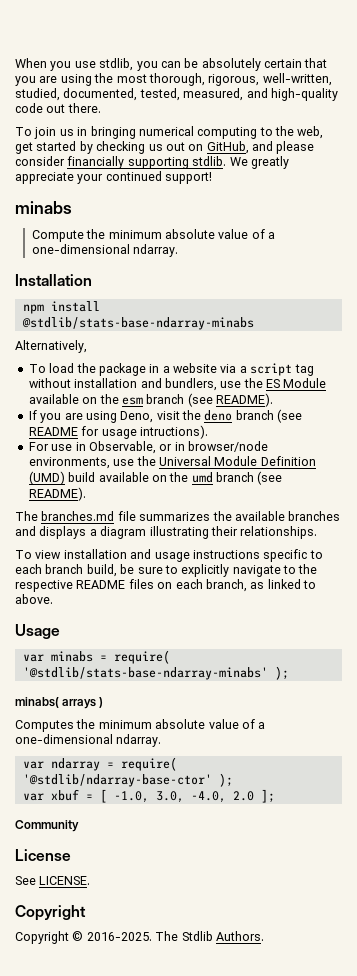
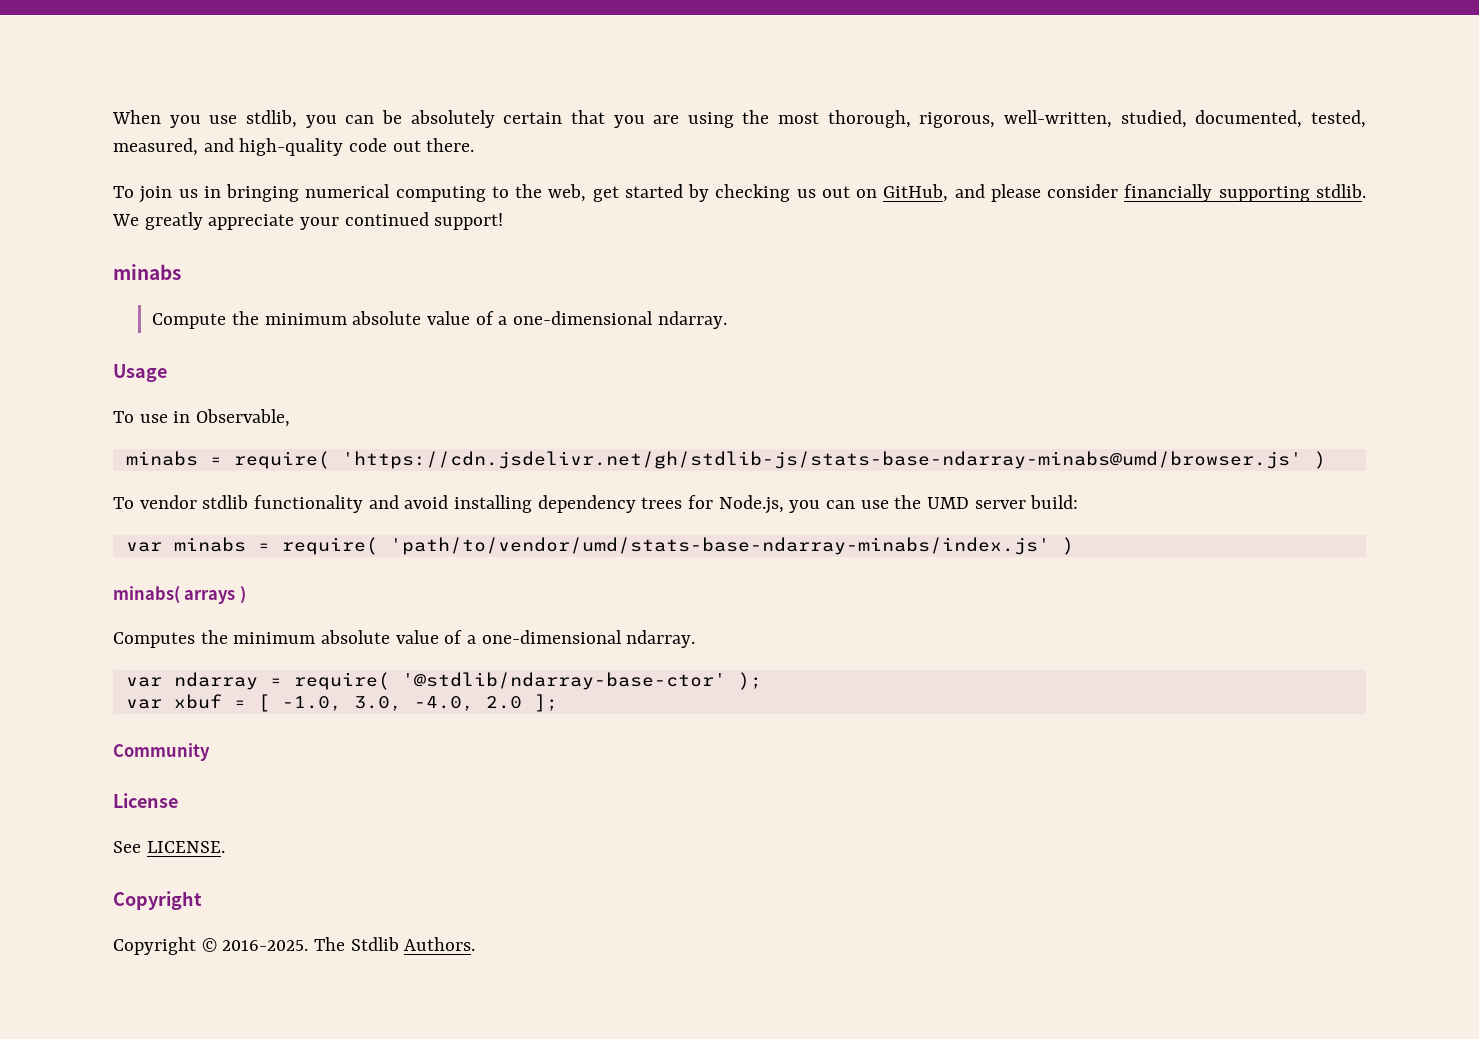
- Installation
- npm install @stdlib/stats-base-ndarray-minabs
- Alternatively,
- To load the package in a website via a script tag without installation and bundlers, use the ES Module available on the esm branch (see README).
- If you are using Deno, visit the deno branch (see README for usage intructions).
- For use in Observable, or in browser/node environments, use the Universal Module Definition (UMD) build available on the umd branch (see README).
- The branches.md file summarizes the available branches and displays a diagram illustrating their relationships.
- To view installation and usage instructions specific to each branch build, be sure to explicitly navigate to the respective README files on each branch, as linked to above.
  Usage
+ To use in Observable,
+ minabs = require( 'https://cdn.jsdelivr.net/gh/stdlib-js/stats-base-ndarray-minabs@umd/browser.js' )
+ To vendor stdlib functionality and avoid installing dependency trees for Node.js, you can use the UMD server build:
- var minabs = require( '@stdlib/stats-base-ndarray-minabs' );
+ var minabs = require( 'path/to/vendor/umd/stats-base-ndarray-minabs/index.js' )

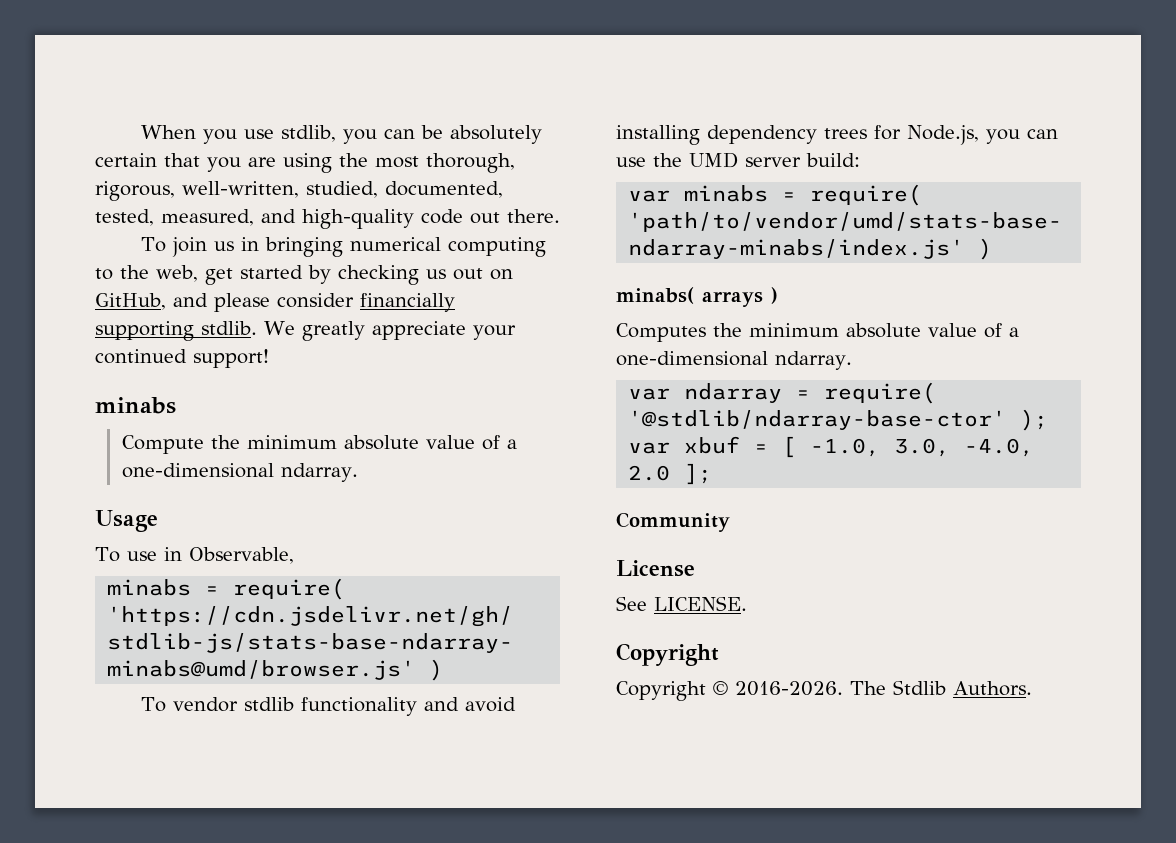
- Copyright © 2016-2025.
+ Copyright © 2016-2026.

